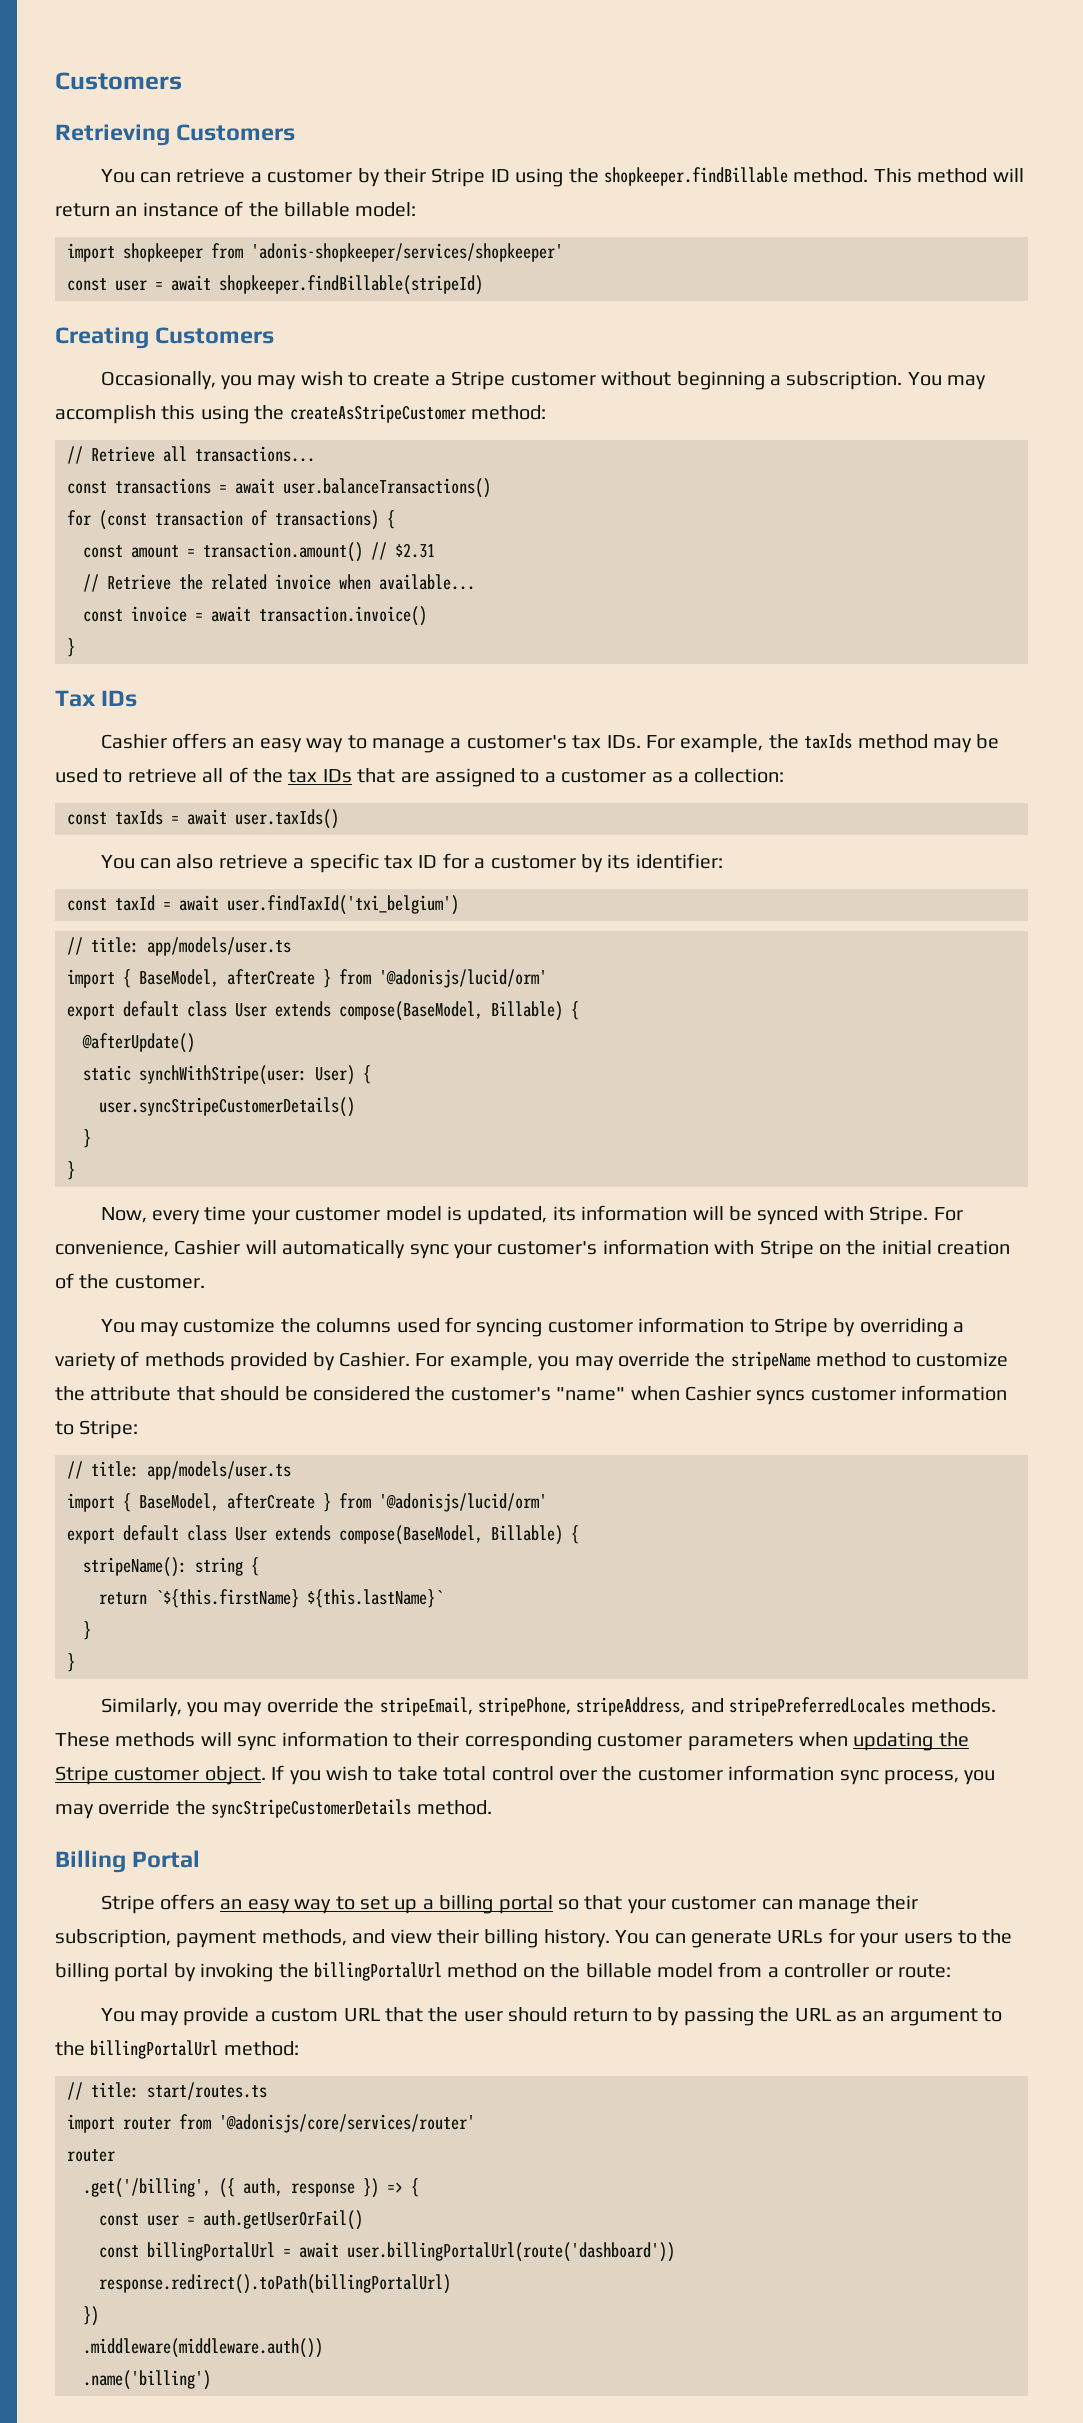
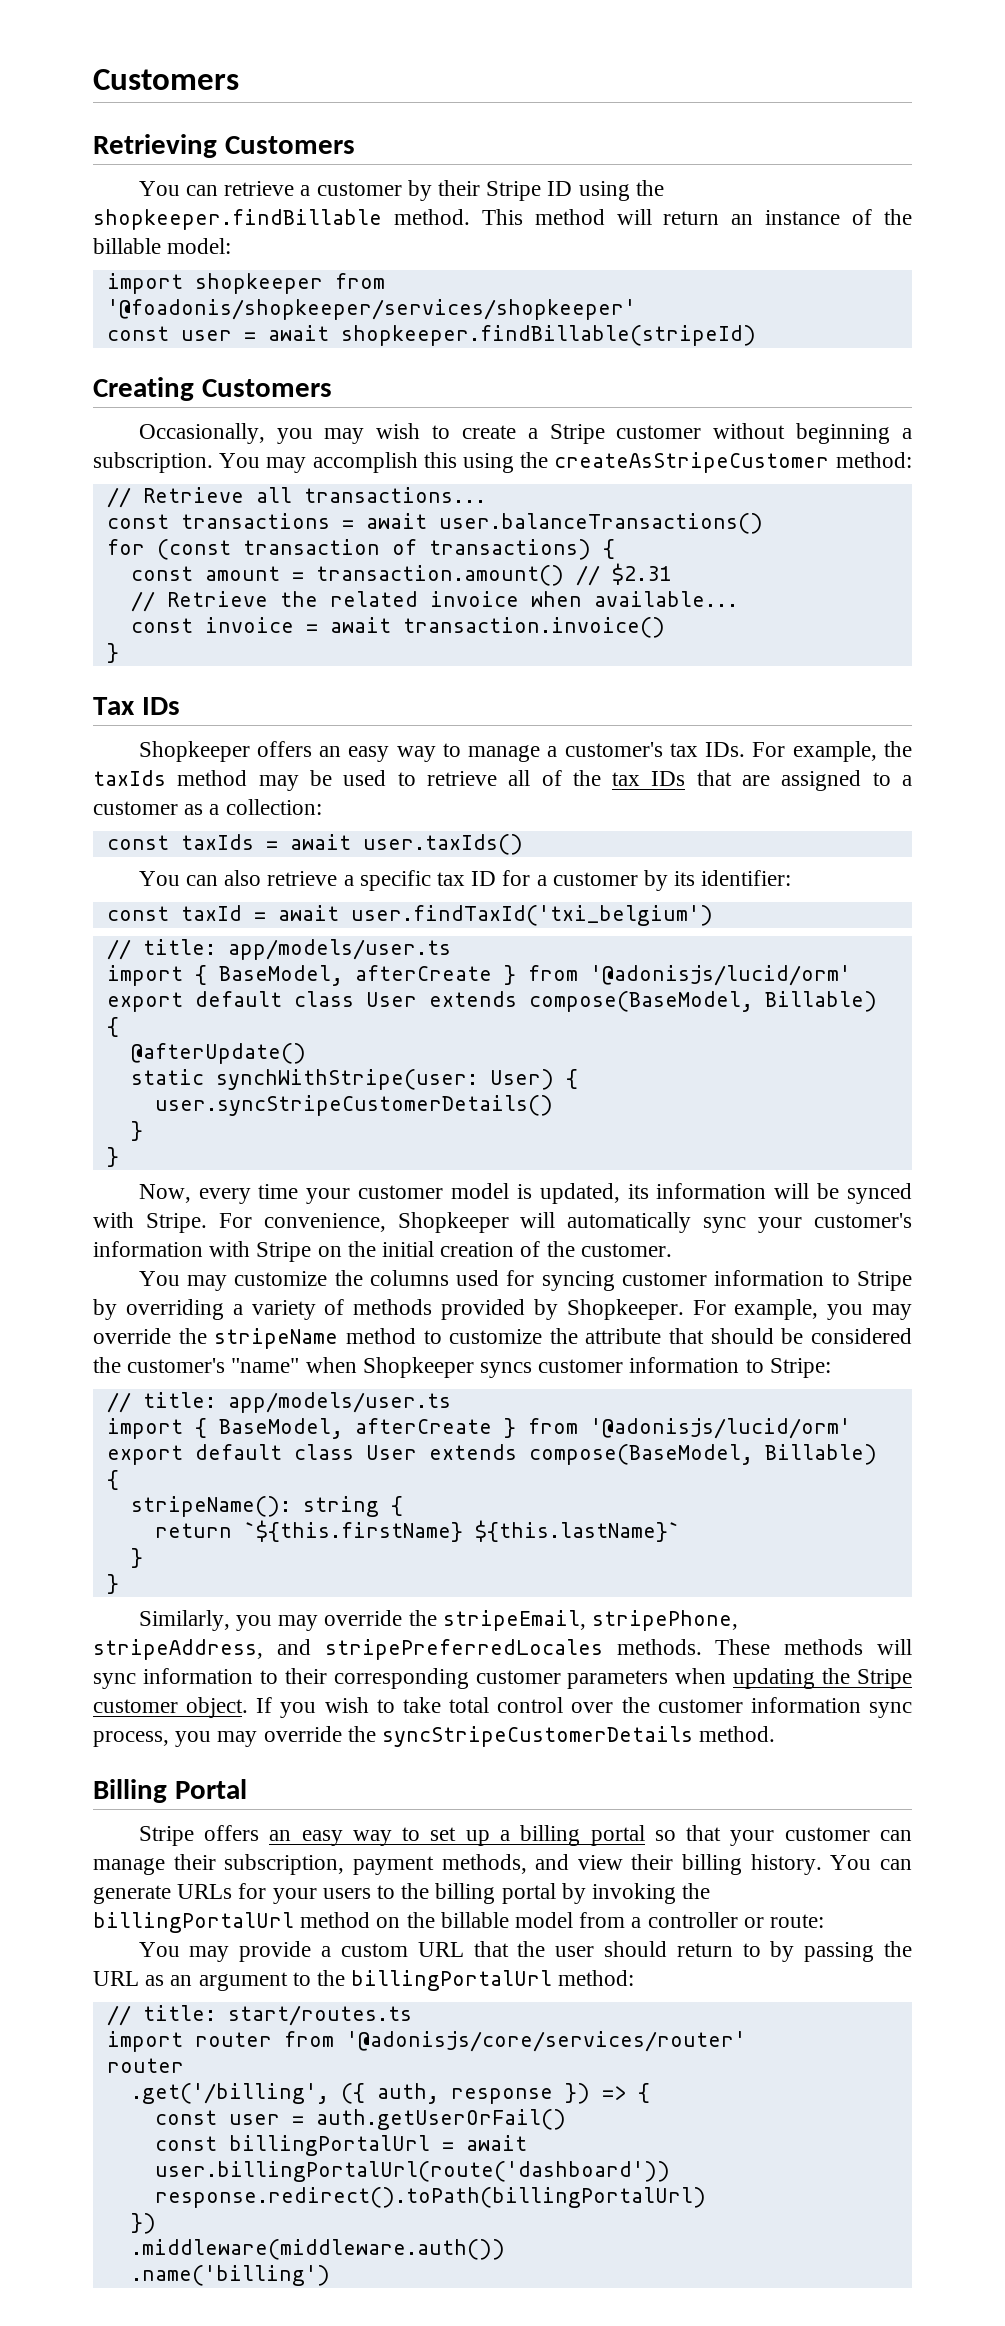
- import shopkeeper from 'adonis-shopkeeper/services/shopkeeper'
+ import shopkeeper from '@foadonis/shopkeeper/services/shopkeeper'
- Cashier offers an easy way to manage a customer's tax IDs. For example, the taxIds method may be used to retrieve all of the tax IDs that are assigned to a customer as a collection:
+ Shopkeeper offers an easy way to manage a customer's tax IDs. For example, the taxIds method may be used to retrieve all of the tax IDs that are assigned to a customer as a collection:
- For convenience, Cashier will automatically sync your customer's information with Stripe on the initial creation of the customer.
+ For convenience, Shopkeeper will automatically sync your customer's information with Stripe on the initial creation of the customer.
- You may customize the columns used for syncing customer information to Stripe by overriding a variety of methods provided by Cashier.
+ You may customize the columns used for syncing customer information to Stripe by overriding a variety of methods provided by Shopkeeper.
- For example, you may override the stripeName method to customize the attribute that should be considered the customer's "name" when Cashier syncs customer information to Stripe:
+ For example, you may override the stripeName method to customize the attribute that should be considered the customer's "name" when Shopkeeper syncs customer information to Stripe:

